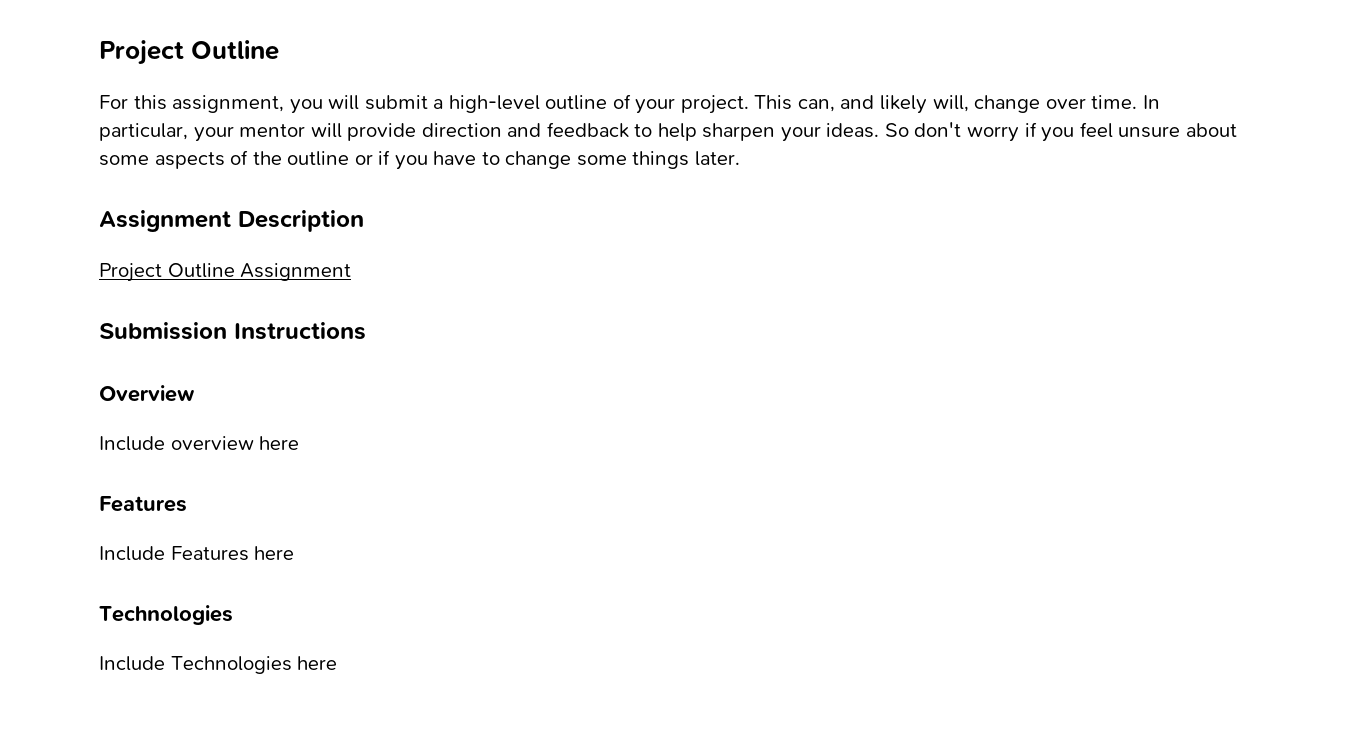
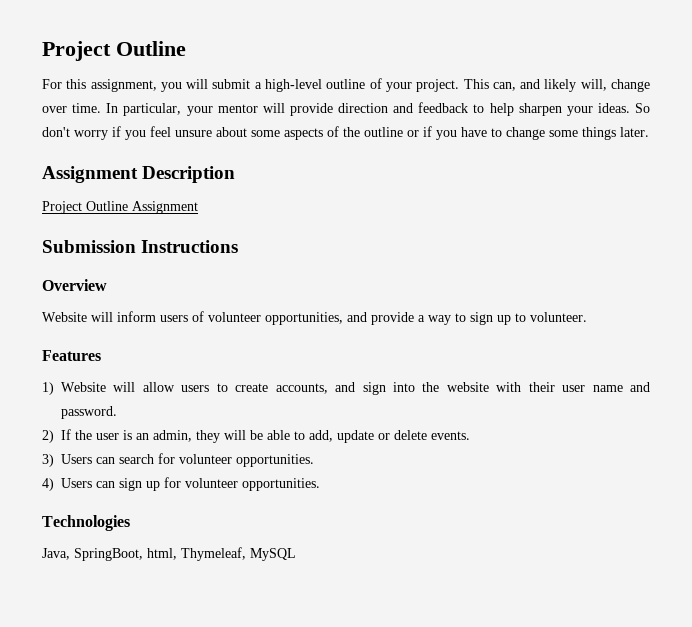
- Include overview here
+ Website will inform users of volunteer opportunities, and provide a way to sign up to volunteer.
  Features
- Include Features here
+ 1) Website will allow users to create accounts, and sign into the website with their user name and password.
+ 2) If the user is an admin, they will be able to add, update or delete events.
+ 3) Users can search for volunteer opportunities.
+ 4) Users can sign up for volunteer opportunities.
  Technologies
- Include Technologies here
+ Java, SpringBoot, html, Thymeleaf, MySQL

